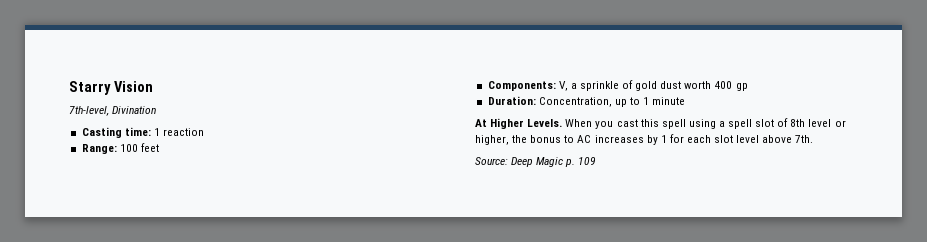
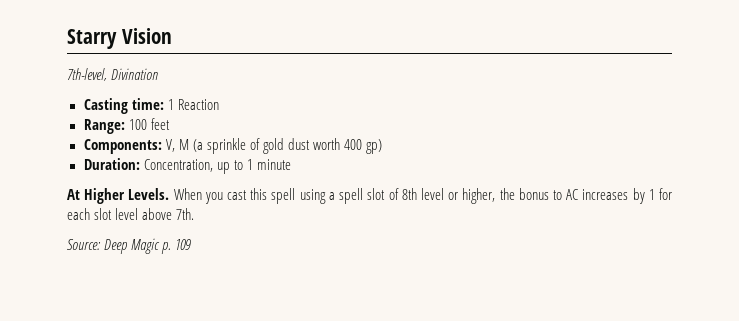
- Casting time: 1 reaction
+ Casting time: 1 Reaction
- Components: V, a sprinkle of gold dust worth 400 gp
+ Components: V, M (a sprinkle of gold dust worth 400 gp)

